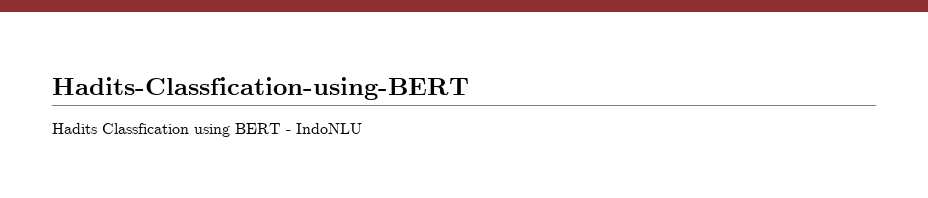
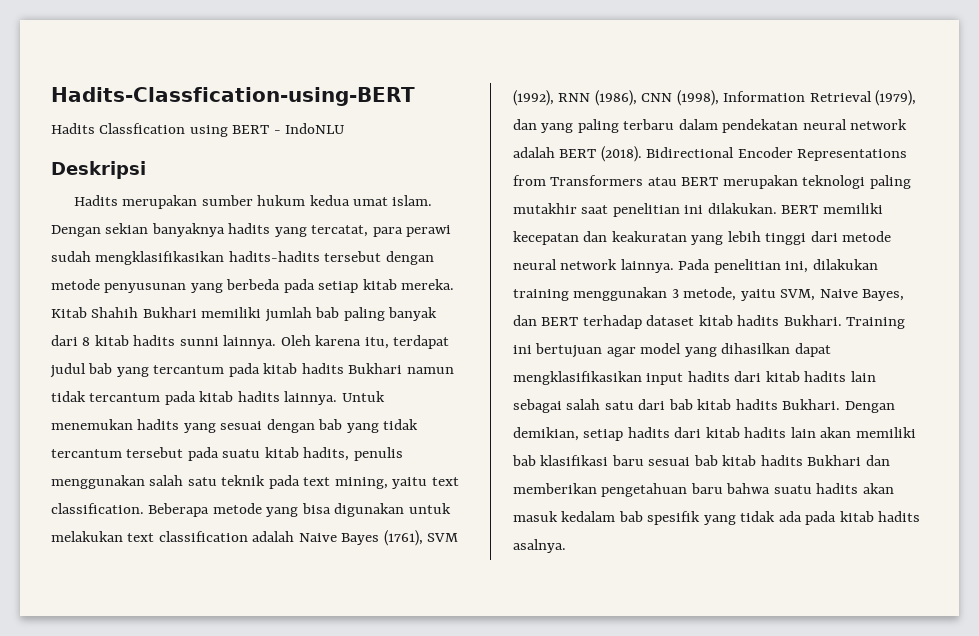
+ Deskripsi
+ Hadits merupakan sumber hukum kedua umat islam. Dengan sekian banyaknya hadits yang tercatat, para perawi sudah mengklasifikasikan hadits-hadits tersebut dengan metode penyusunan yang berbeda pada setiap kitab mereka. Kitab Shahih Bukhari memiliki jumlah bab paling banyak dari 8 kitab hadits sunni lainnya. Oleh karena itu, terdapat judul bab yang tercantum pada kitab hadits Bukhari namun tidak tercantum pada kitab hadits lainnya. Untuk menemukan hadits yang sesuai dengan bab yang tidak tercantum tersebut pada suatu kitab hadits, penulis menggunakan salah satu teknik pada text mining, yaitu text classification. Beberapa metode yang bisa digunakan untuk melakukan text classification adalah Naive Bayes (1761), SVM (1992), RNN (1986), CNN (1998), Information Retrieval (1979), dan yang paling terbaru dalam pendekatan neural network adalah BERT (2018). Bidirectional Encoder Representations from Transformers atau BERT merupakan teknologi paling mutakhir saat penelitian ini dilakukan. BERT memiliki kecepatan dan keakuratan yang lebih tinggi dari metode neural network lainnya. Pada penelitian ini, dilakukan training menggunakan 3 metode, yaitu SVM, Naive Bayes, dan BERT terhadap dataset kitab hadits Bukhari. Training ini bertujuan agar model yang dihasilkan dapat mengklasifikasikan input hadits dari kitab hadits lain sebagai salah satu dari bab kitab hadits Bukhari. Dengan demikian, setiap hadits dari kitab hadits lain akan memiliki bab klasifikasi baru sesuai bab kitab hadits Bukhari dan memberikan pengetahuan baru bahwa suatu hadits akan masuk kedalam bab spesifik yang tidak ada pada kitab hadits asalnya.

